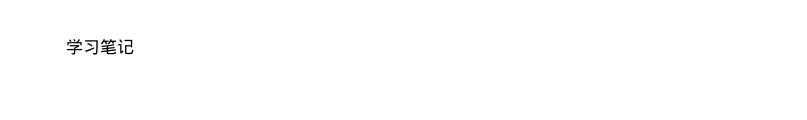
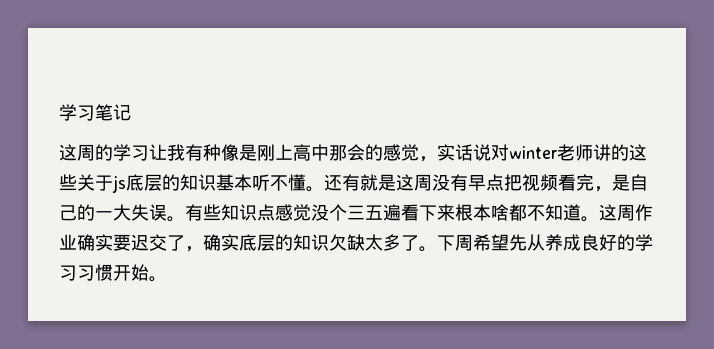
+ 这周的学习让我有种像是刚上高中那会的感觉，实话说对winter老师讲的这些关于js底层的知识基本听不懂。还有就是这周没有早点把视频看完，是自己的一大失误。有些知识点感觉没个三五遍看下来根本啥都不知道。这周作业确实要迟交了，确实底层的知识欠缺太多了。下周希望先从养成良好的学习习惯开始。

